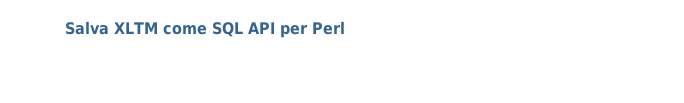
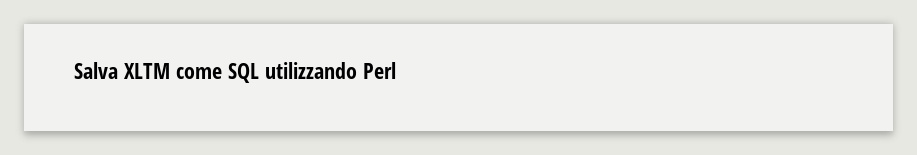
- Salva XLTM come SQL API per Perl
+ Salva XLTM come SQL utilizzando Perl

